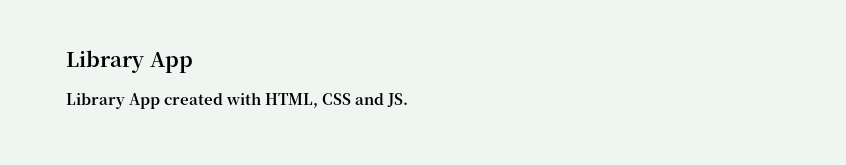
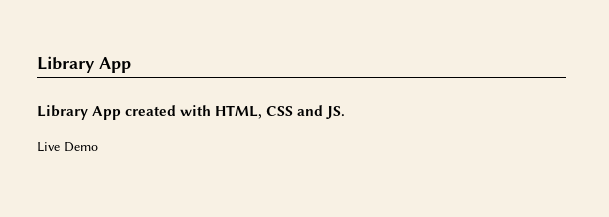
+ Live Demo

